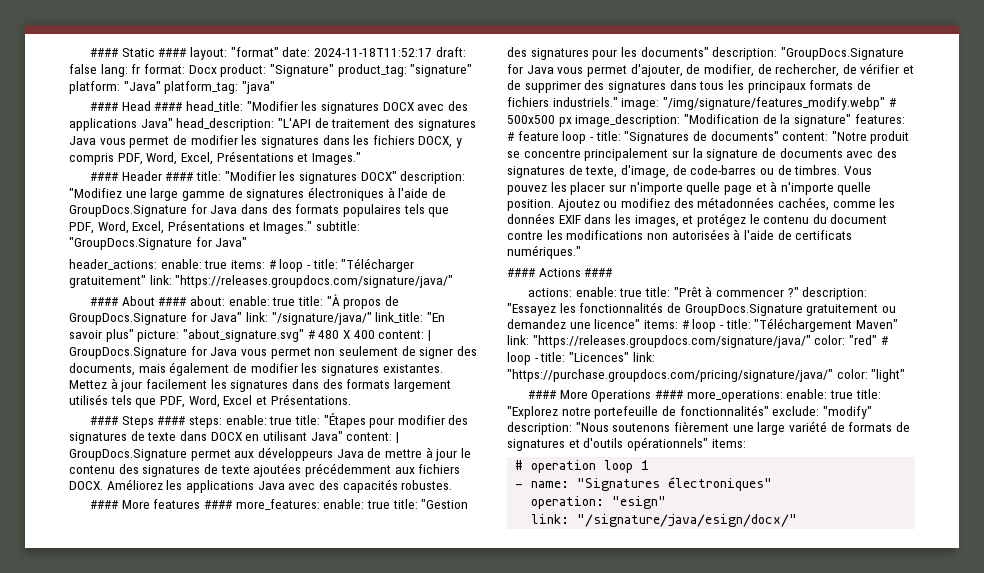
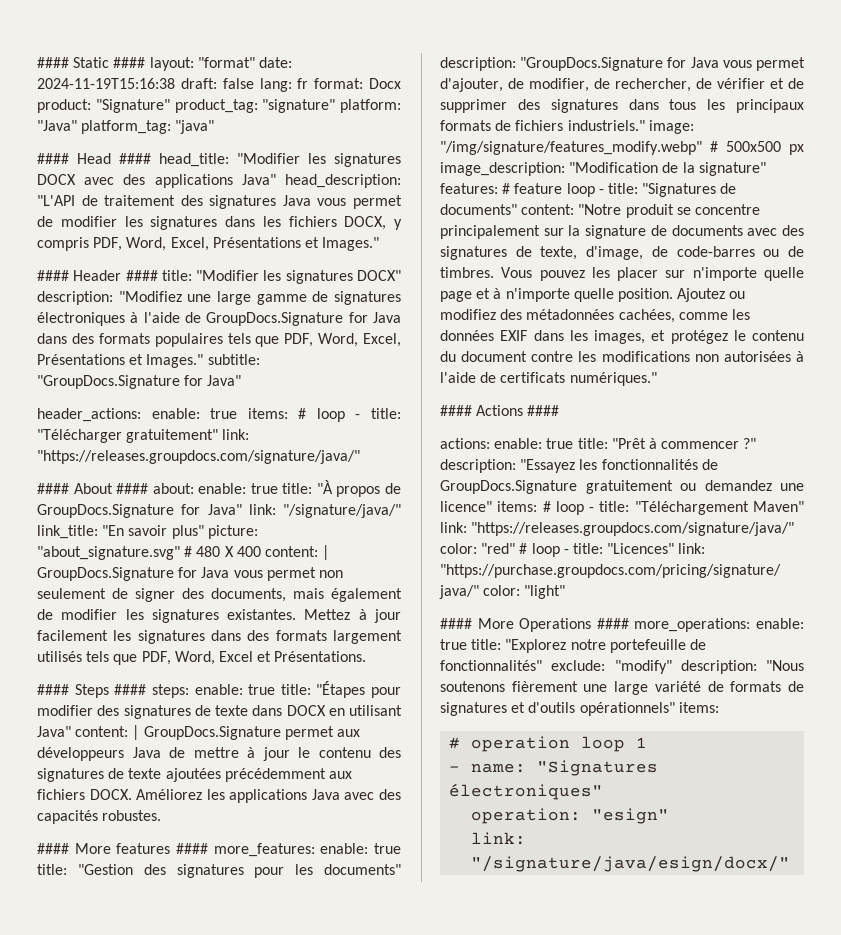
- #### Static #### layout: "format" date: 2024-11-18T11:52:17 draft: false lang: fr format: Docx product: "Signature" product_tag: "signature" platform: "Java" platform_tag: "java"
+ #### Static #### layout: "format" date: 2024-11-19T15:16:38 draft: false lang: fr format: Docx product: "Signature" product_tag: "signature" platform: "Java" platform_tag: "java"

